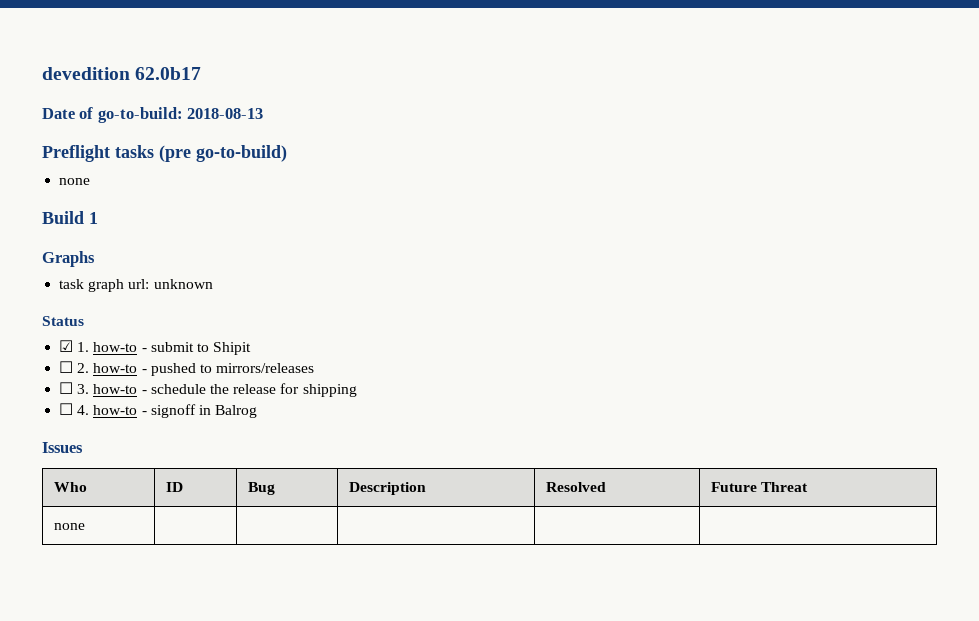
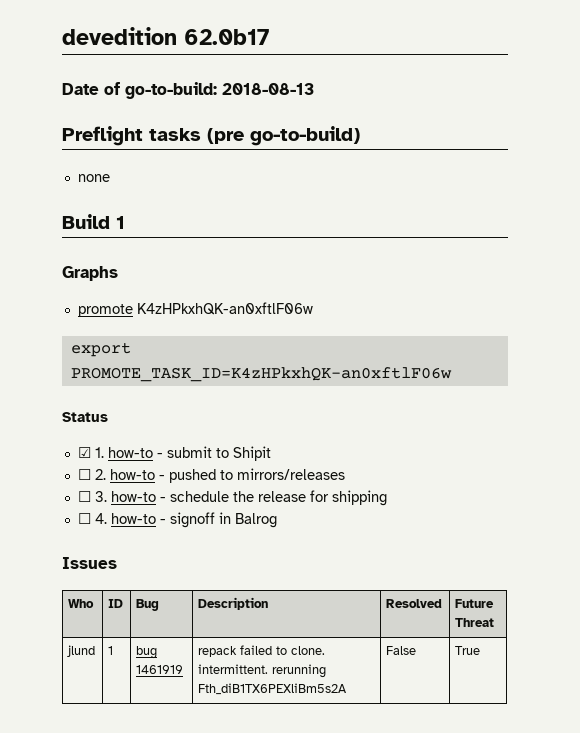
- task graph url: unknown
+ promote K4zHPkxhQK-an0xftlF06w
+ export PROMOTE_TASK_ID=K4zHPkxhQK-an0xftlF06w
- none | | | | |
+ jlund | 1 | bug 1461919 | repack failed to clone. intermittent. rerunning Fth_diB1TX6PEXliBm5s2A | False | True

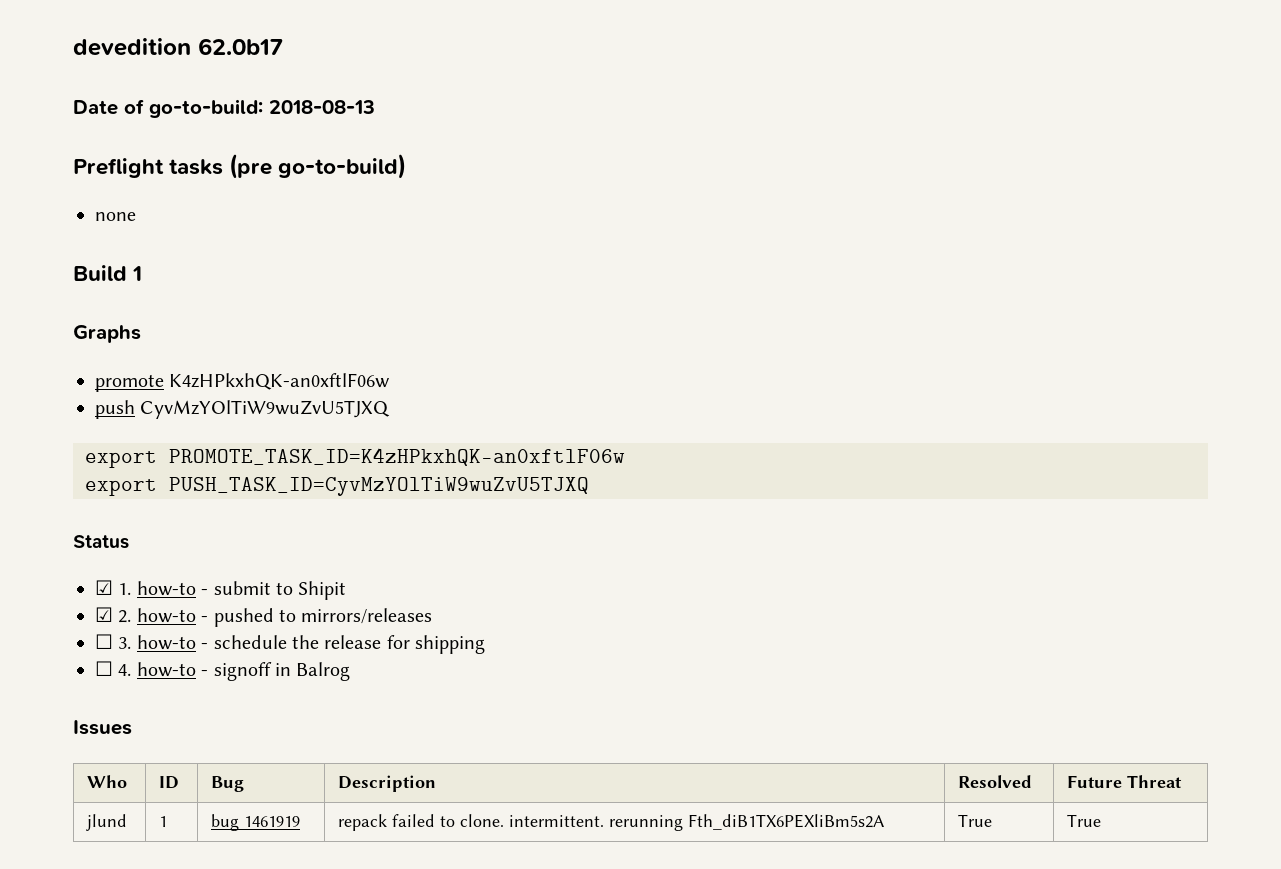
+ push CyvMzYOlTiW9wuZvU5TJXQ
+ export PUSH_TASK_ID=CyvMzYOlTiW9wuZvU5TJXQ
- ☐ 2. how-to - pushed to mirrors/releases
+ ☑ 2. how-to - pushed to mirrors/releases
- jlund | 1 | bug 1461919 | repack failed to clone. intermittent. rerunning Fth_diB1TX6PEXliBm5s2A | False | True
+ jlund | 1 | bug 1461919 | repack failed to clone. intermittent. rerunning Fth_diB1TX6PEXliBm5s2A | True | True

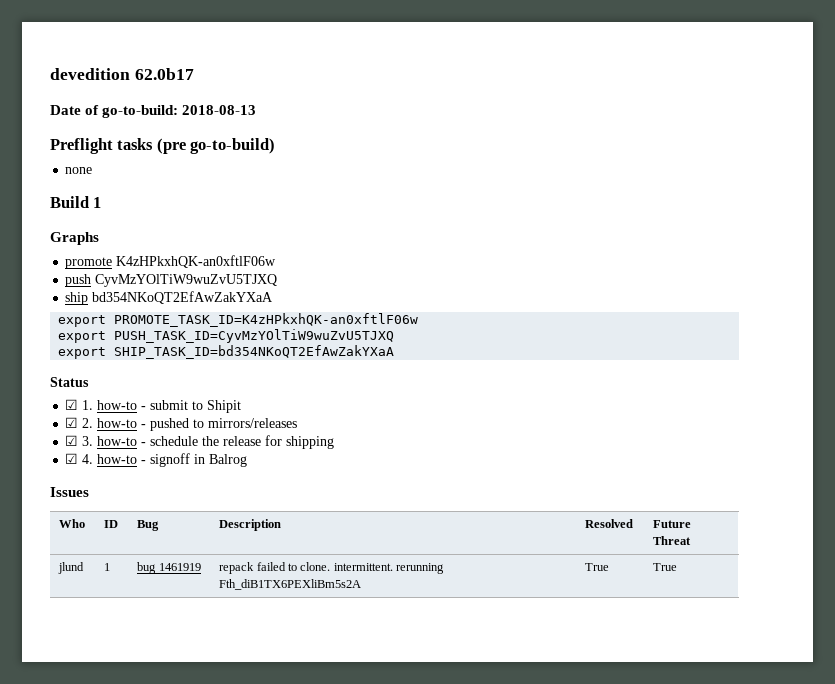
+ ship bd354NKoQT2EfAwZakYXaA
+ export SHIP_TASK_ID=bd354NKoQT2EfAwZakYXaA
- ☐ 3. how-to - schedule the release for shipping
+ ☑ 3. how-to - schedule the release for shipping
- ☐ 4. how-to - signoff in Balrog
+ ☑ 4. how-to - signoff in Balrog

